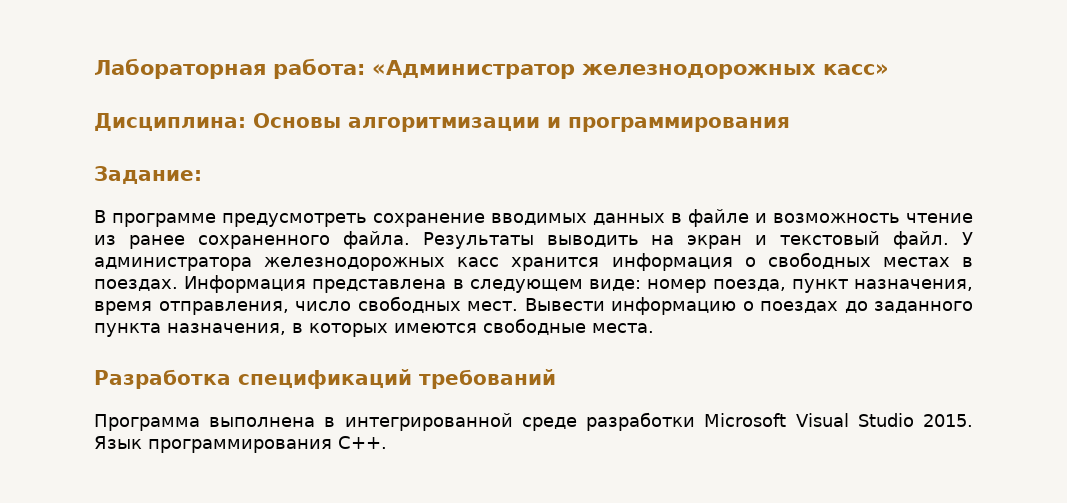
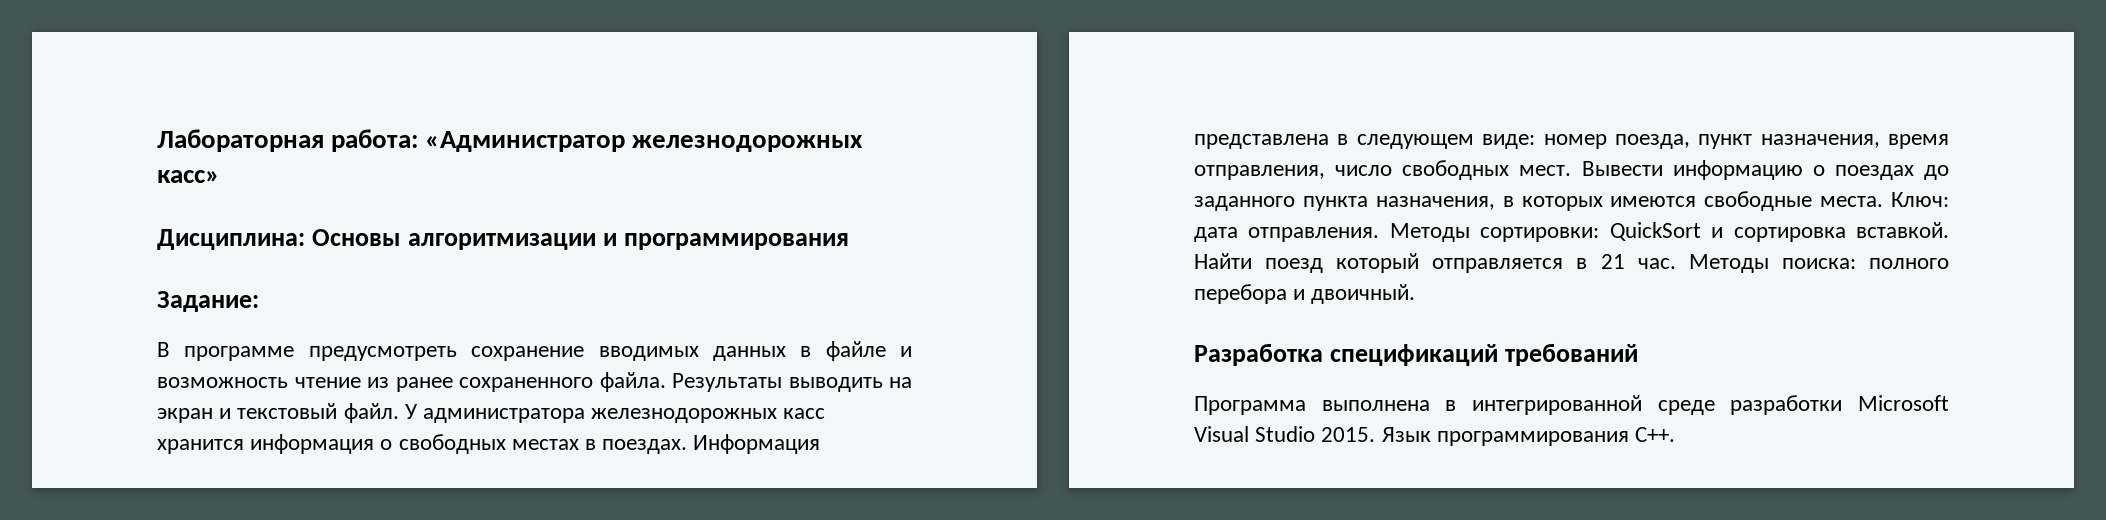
+ Ключ: дата отправления. Методы сортировки: QuickSort и сортировка вставкой. Найти поезд который отправляется в 21 час. Методы поиска: полного перебора и двоичный.

